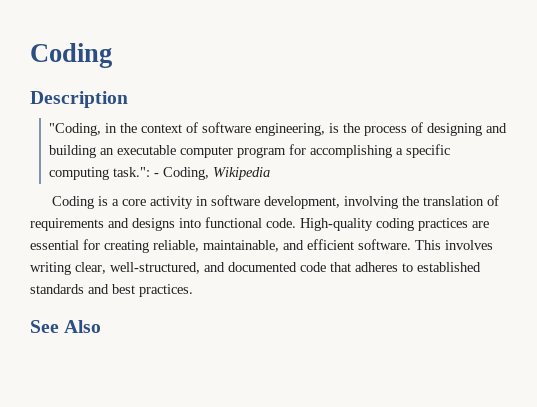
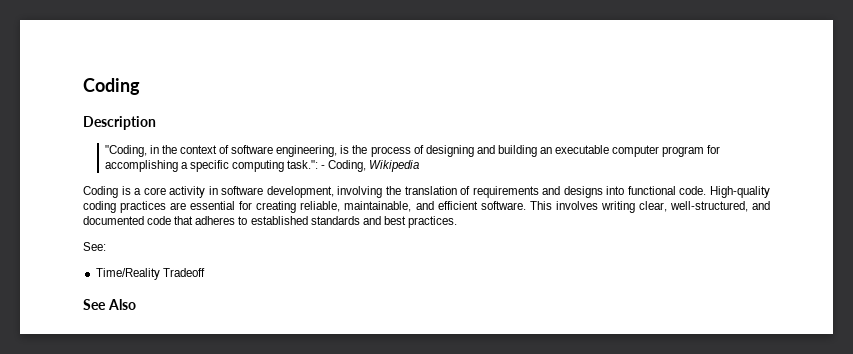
+ See:
+ Time/Reality Tradeoff

